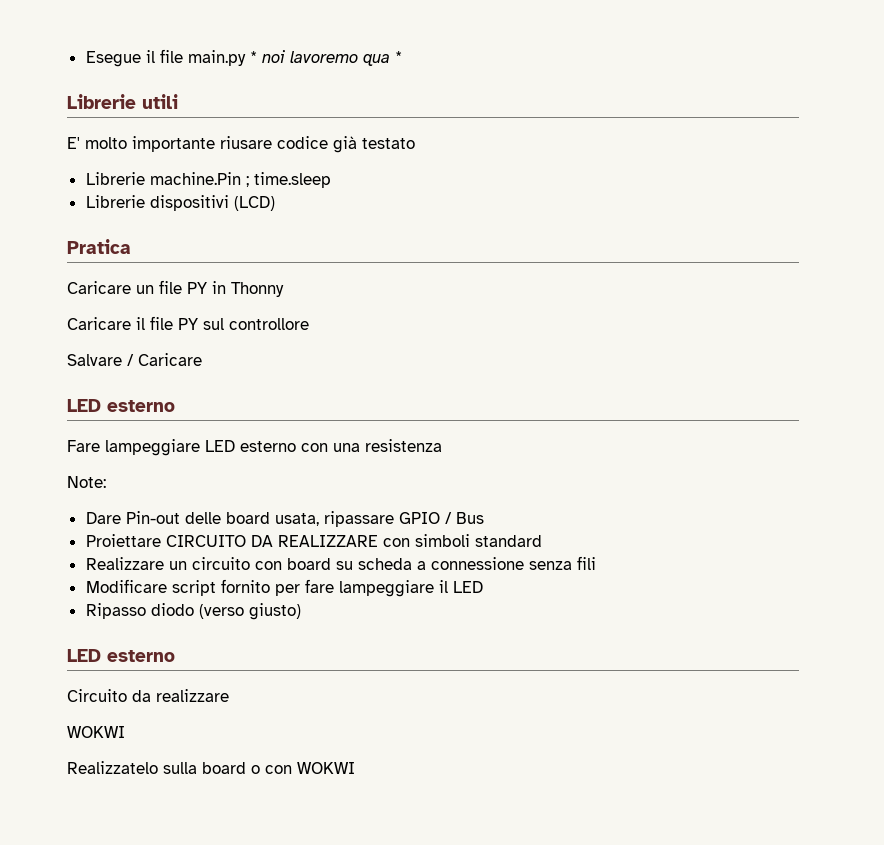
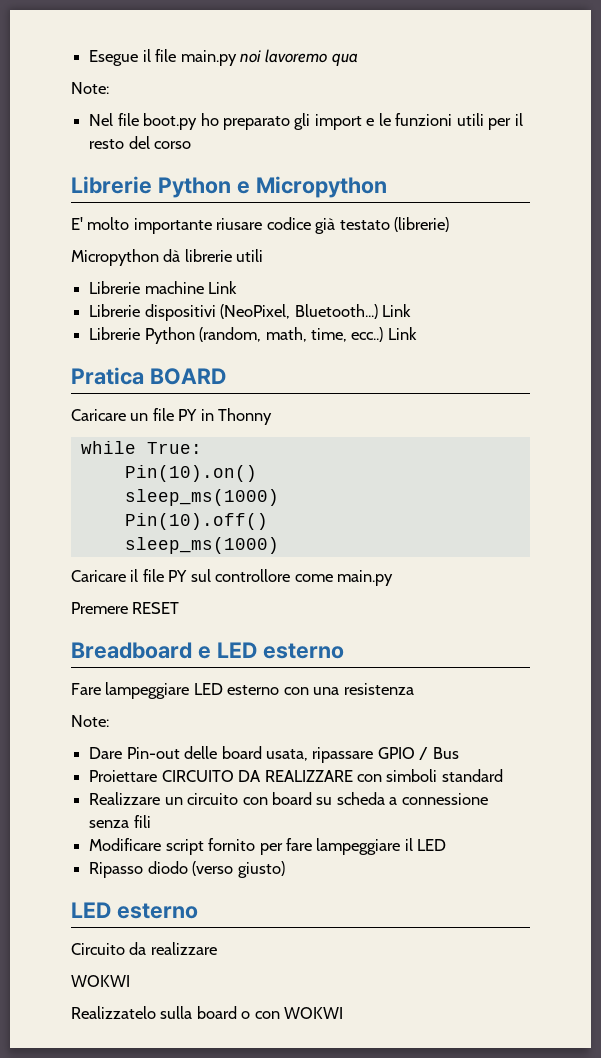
- Esegue il file main.py * noi lavoremo qua *
- Librerie utili
+ Esegue il file main.py noi lavoremo qua
+ Note:
+ Nel file boot.py ho preparato gli import e le funzioni utili per il resto del corso
+ Librerie Python e Micropython
- E' molto importante riusare codice già testato
- Librerie machine.Pin ; time.sleep
- Librerie dispositivi (LCD)
+ E' molto importante riusare codice già testato (librerie)
+ Micropython dà librerie utili
+ Librerie machine Link
+ Librerie dispositivi (NeoPixel, Bluetooth...) Link
+ Librerie Python (random, math, time, ecc..) Link
- Pratica
+ Pratica BOARD
+ while True:
+ Pin(10).on()
+ sleep_ms(1000)
+ Pin(10).off()
+ sleep_ms(1000)
- Caricare il file PY sul controllore
- Salvare / Caricare
- LED esterno
+ Caricare il file PY sul controllore come main.py
+ Premere RESET
+ Breadboard e LED esterno

